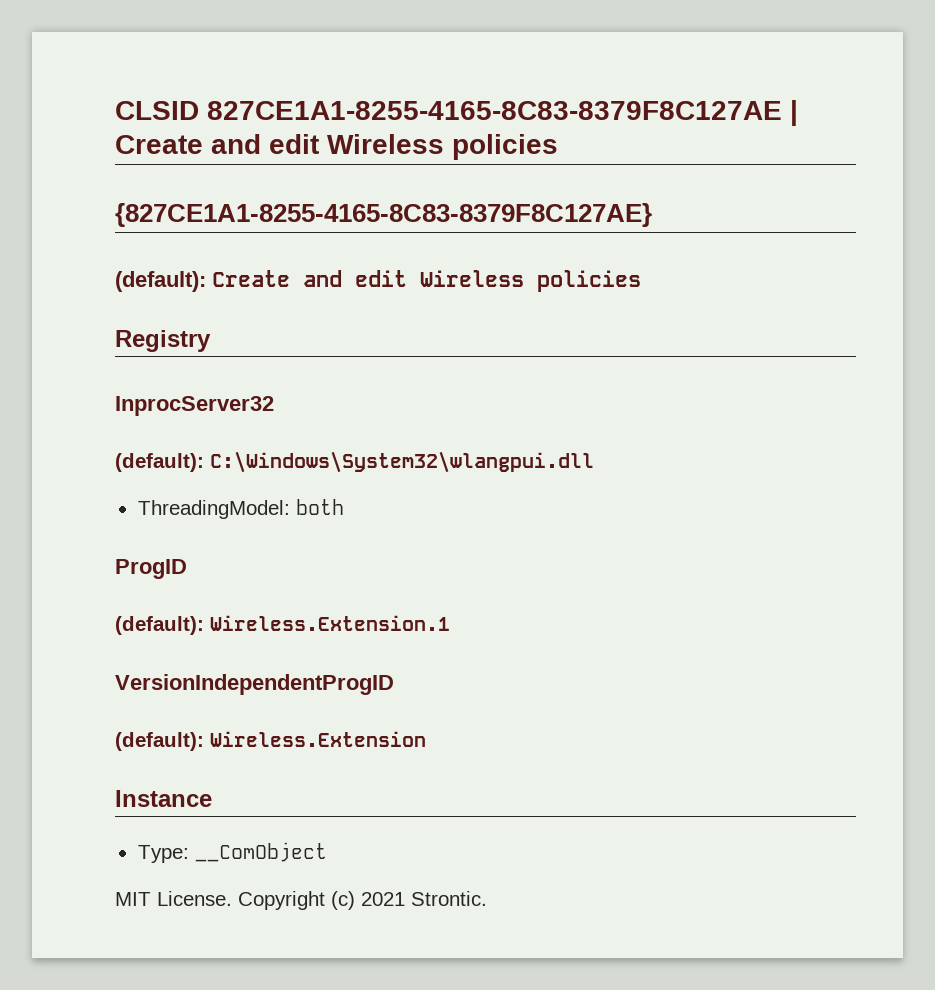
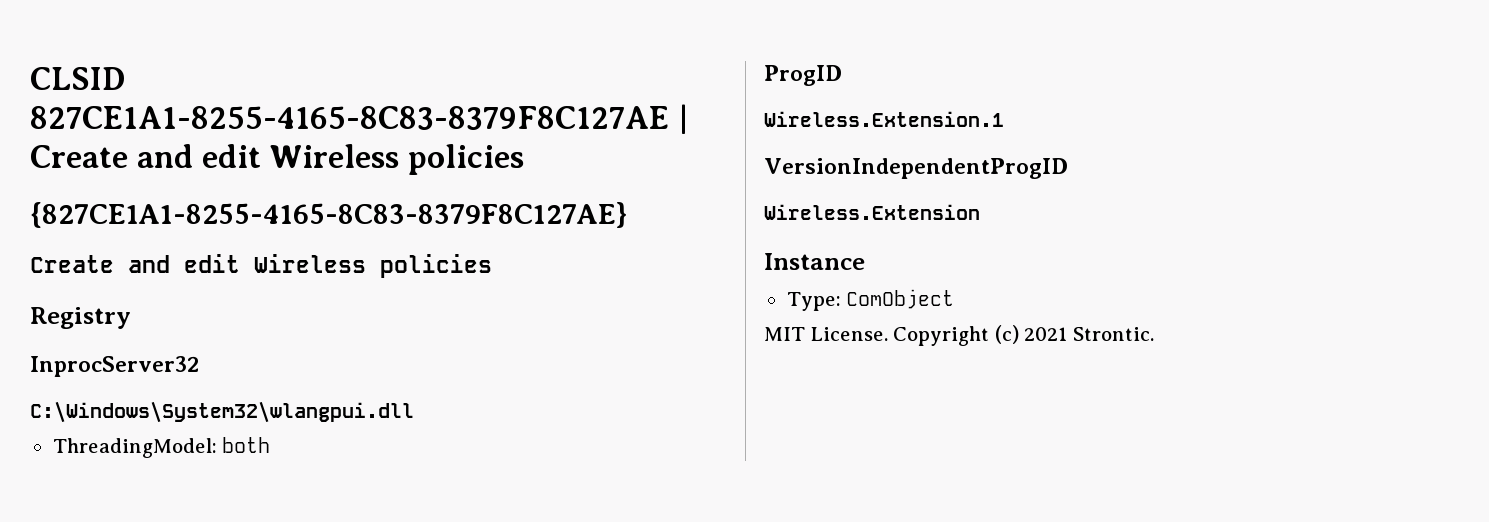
  {827CE1A1-8255-4165-8C83-8379F8C127AE}
- (default): Create and edit Wireless policies
+ Create and edit Wireless policies
- (default): C:\Windows\System32\wlangpui.dll
+ C:\Windows\System32\wlangpui.dll
- (default): Wireless.Extension.1
+ Wireless.Extension.1
- (default): Wireless.Extension
+ Wireless.Extension
- Type: __ComObject
+ Type: ComObject

